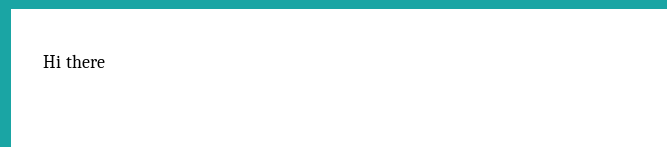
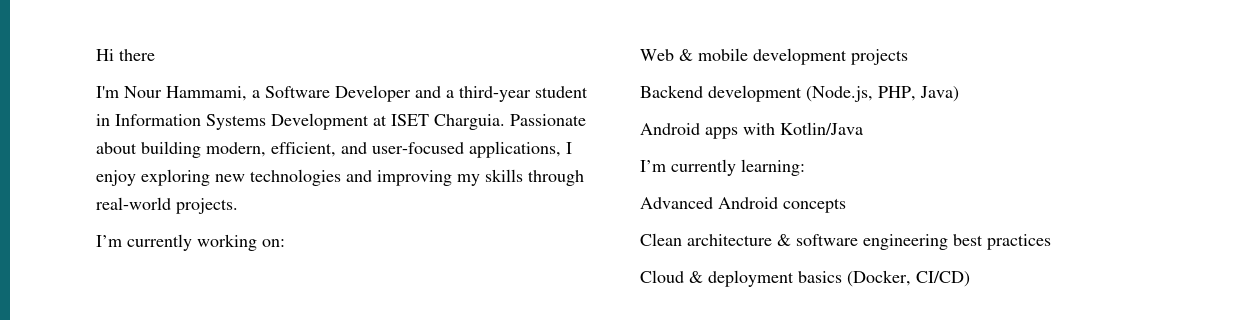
+ I'm Nour Hammami, a Software Developer and a third-year student in Information Systems Development at ISET Charguia. Passionate about building modern, efficient, and user-focused applications, I enjoy exploring new technologies and improving my skills through real-world projects.
+ I’m currently working on:
+ Web & mobile development projects
+ Backend development (Node.js, PHP, Java)
+ Android apps with Kotlin/Java
+ I’m currently learning:
+ Advanced Android concepts
+ Clean architecture & software engineering best practices
+ Cloud & deployment basics (Docker, CI/CD)

